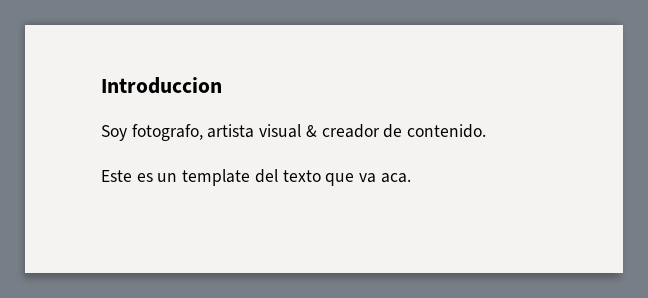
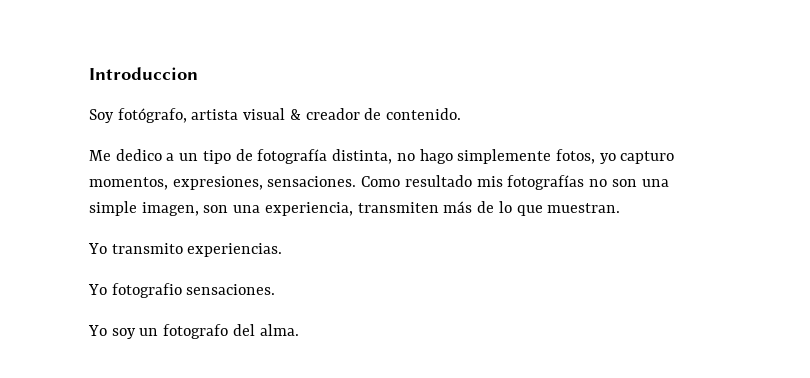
- Soy fotografo, artista visual & creador de contenido.
+ Soy fotógrafo, artista visual & creador de contenido.
- Este es un template del texto que va aca.
+ Me dedico a un tipo de fotografía distinta, no hago simplemente fotos, yo capturo momentos, expresiones, sensaciones. Como resultado mis fotografías no son una simple imagen, son una experiencia, transmiten más de lo que muestran.
+ Yo transmito experiencias.
+ Yo fotografio sensaciones.
+ Yo soy un fotografo del alma.

